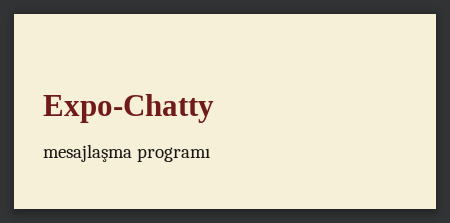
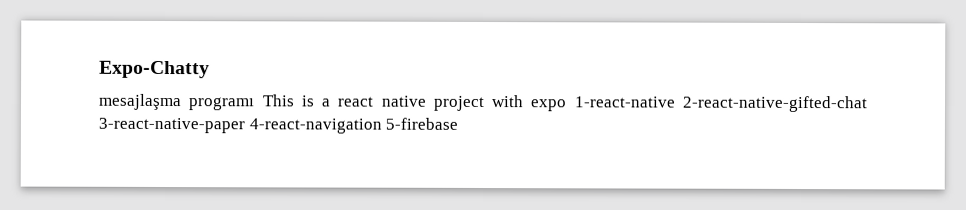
- mesajlaşma programı
+ mesajlaşma programı This is a react native project with expo 1-react-native 2-react-native-gifted-chat 3-react-native-paper 4-react-navigation 5-firebase

